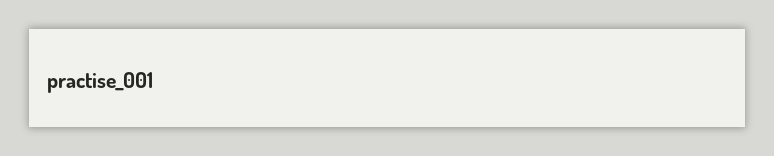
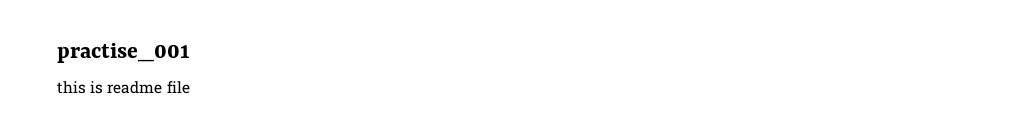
+ this is readme file

